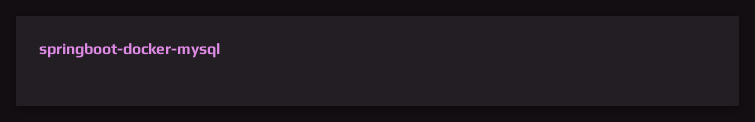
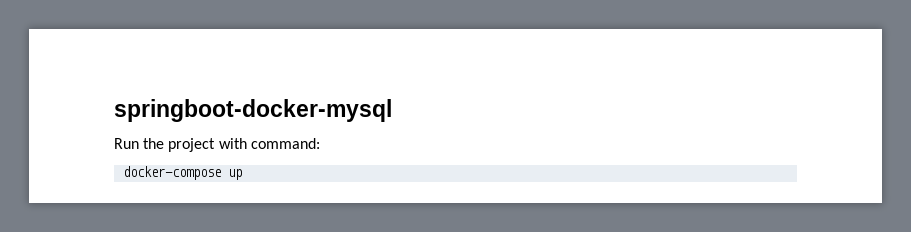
+ Run the project with command:
+ docker-compose up

